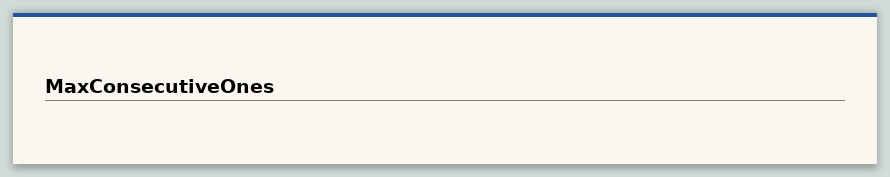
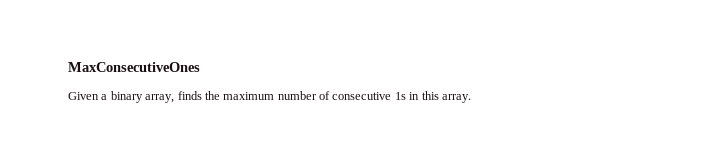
+ Given a binary array, finds the maximum number of consecutive 1s in this array.

